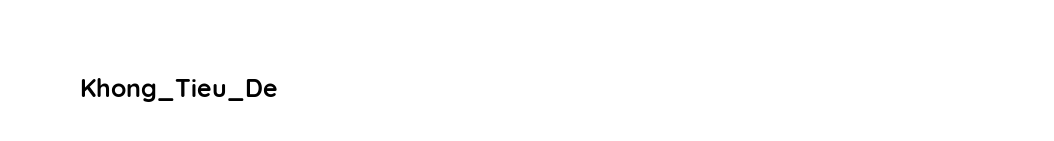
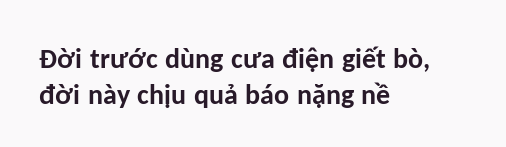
- Khong_Tieu_De
+ Đời trước dùng cưa điện giết bò, đời này chịu quả báo nặng nề

